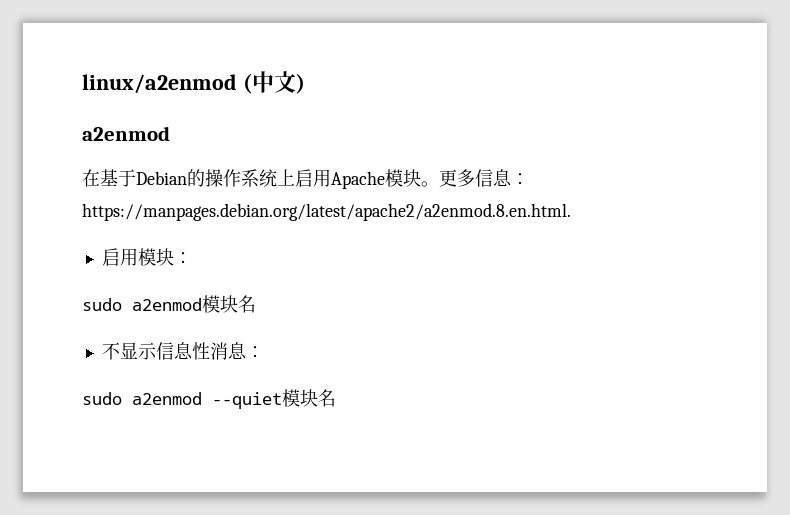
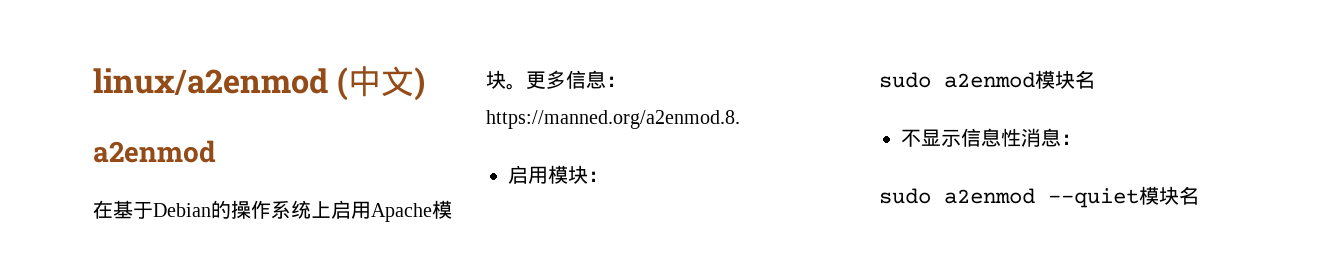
- 更多信息：https://manpages.debian.org/latest/apache2/a2enmod.8.en.html.
+ 更多信息：https://manned.org/a2enmod.8.

